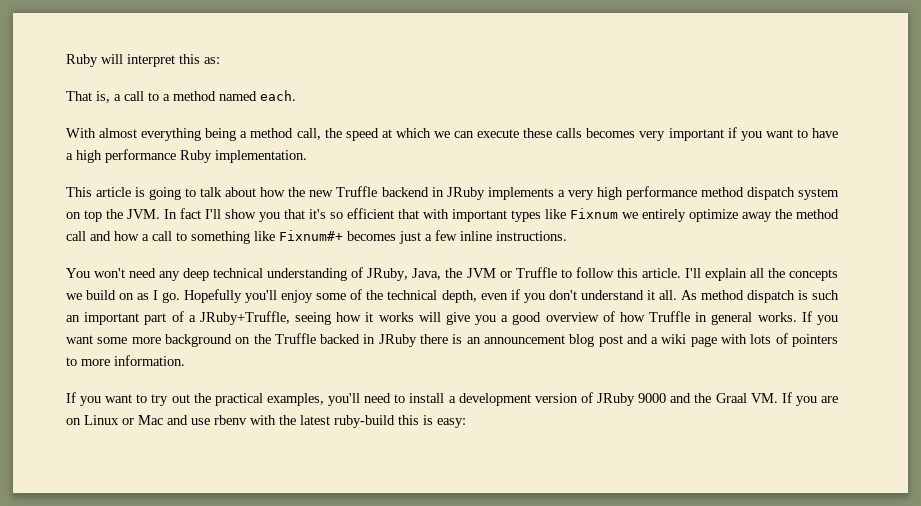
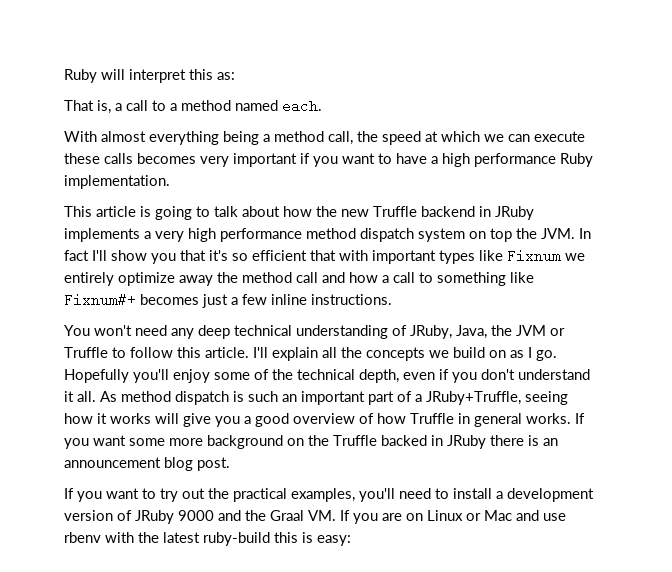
- If you want some more background on the Truffle backed in JRuby there is an announcement blog post and a wiki page with lots of pointers to more information.
+ If you want some more background on the Truffle backed in JRuby there is an announcement blog post.

